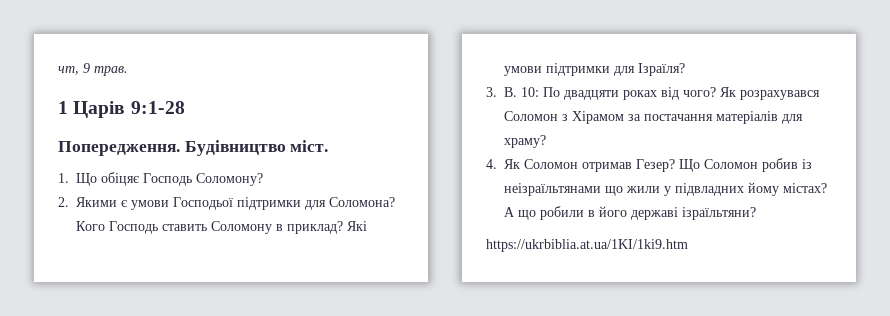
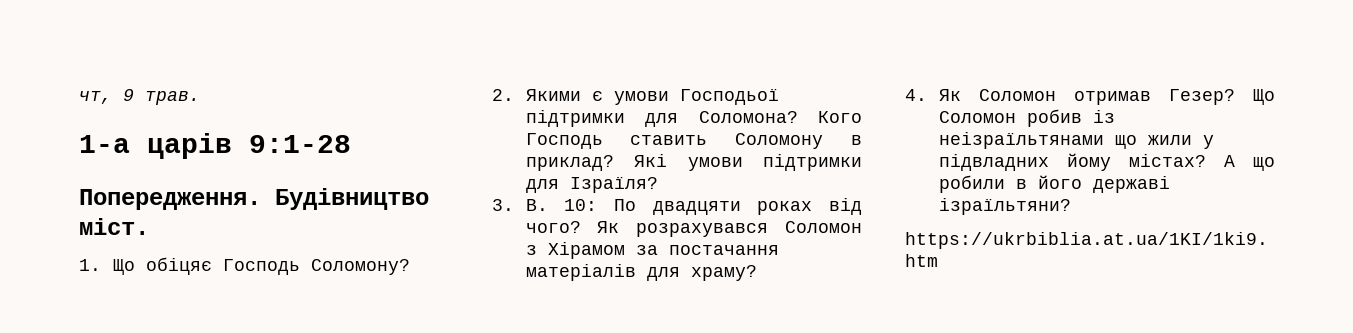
- 1 Царів 9:1-28
+ 1-а царів 9:1-28

